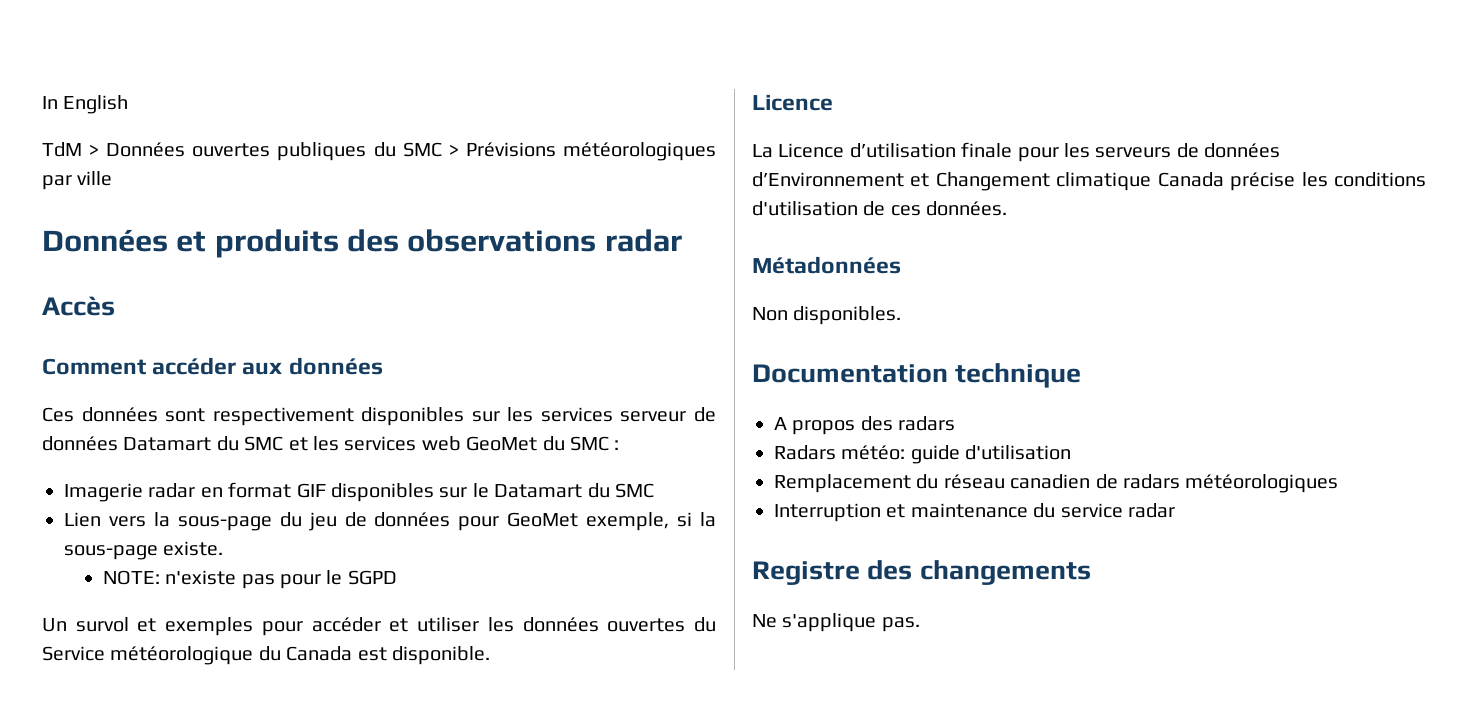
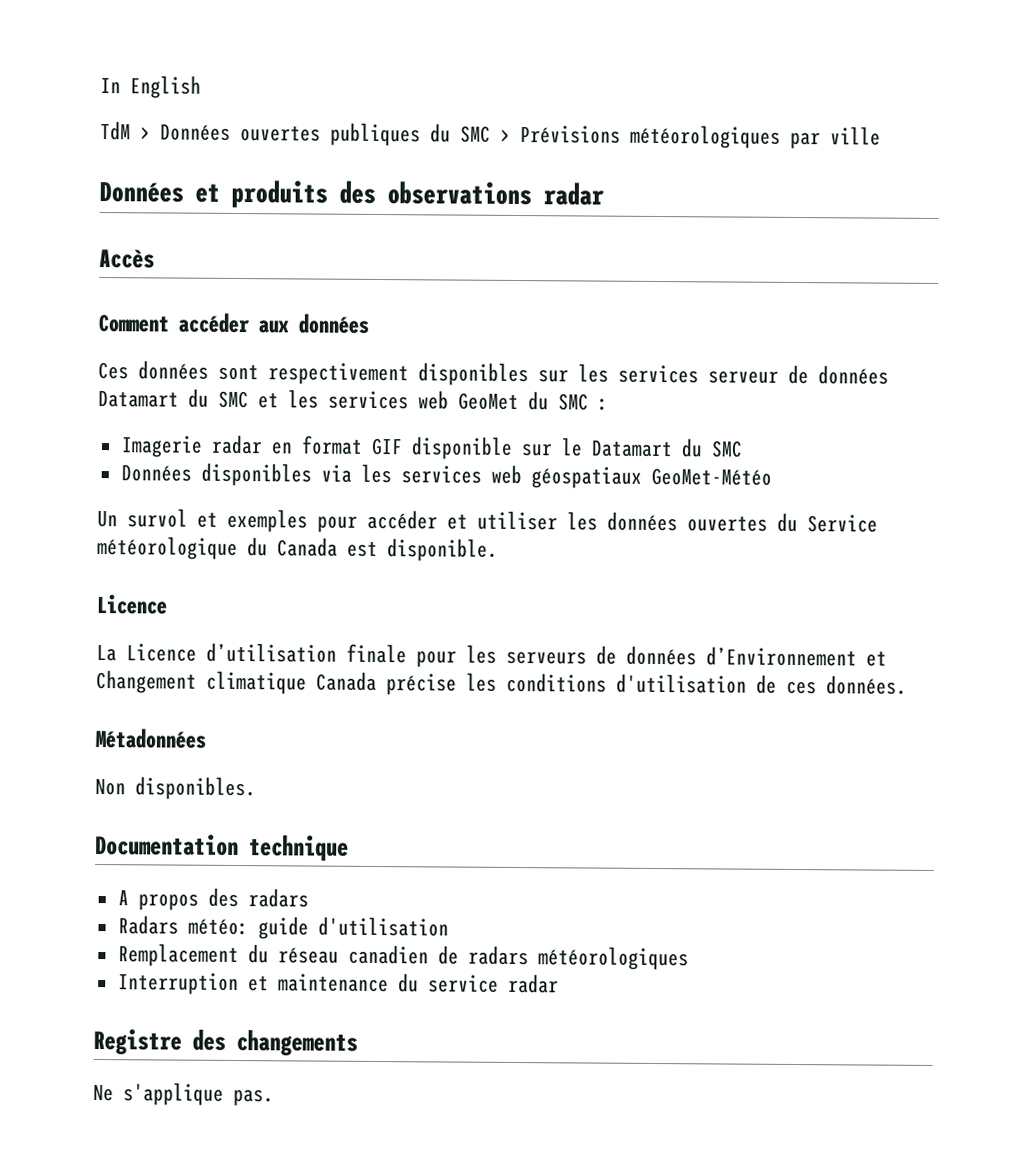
- Imagerie radar en format GIF disponibles sur le Datamart du SMC
+ Imagerie radar en format GIF disponible sur le Datamart du SMC
- Lien vers la sous-page du jeu de données pour GeoMet exemple, si la sous-page existe.
- NOTE: n'existe pas pour le SGPD
+ Données disponibles via les services web géospatiaux GeoMet-Météo

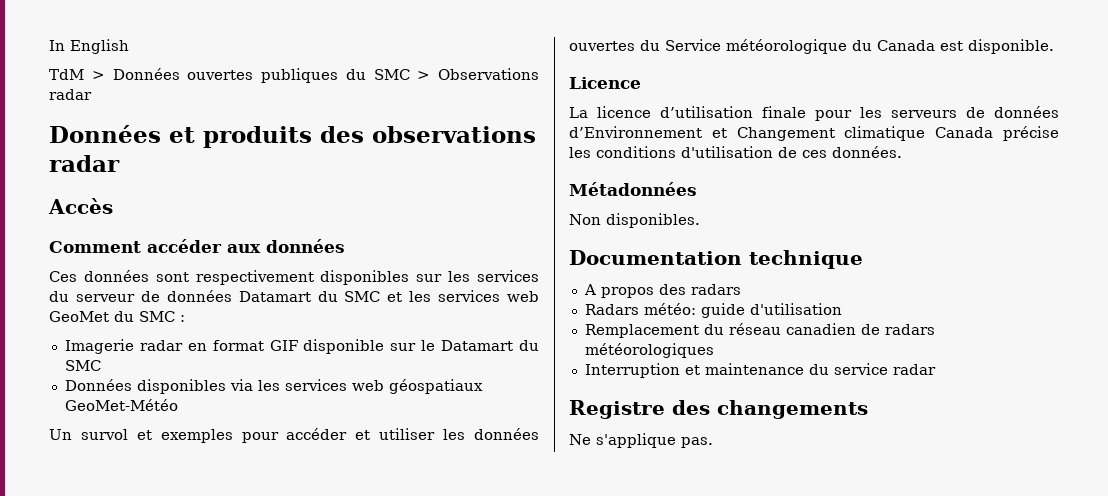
- TdM > Données ouvertes publiques du SMC > Prévisions météorologiques par ville
+ TdM > Données ouvertes publiques du SMC > Observations radar
- Ces données sont respectivement disponibles sur les services serveur de données Datamart du SMC et les services web GeoMet du SMC :
+ Ces données sont respectivement disponibles sur les services du serveur de données Datamart du SMC et les services web GeoMet du SMC :
- La Licence d’utilisation finale pour les serveurs de données d’Environnement et Changement climatique Canada précise les conditions d'utilisation de ces données.
+ La licence d’utilisation finale pour les serveurs de données d’Environnement et Changement climatique Canada précise les conditions d'utilisation de ces données.

